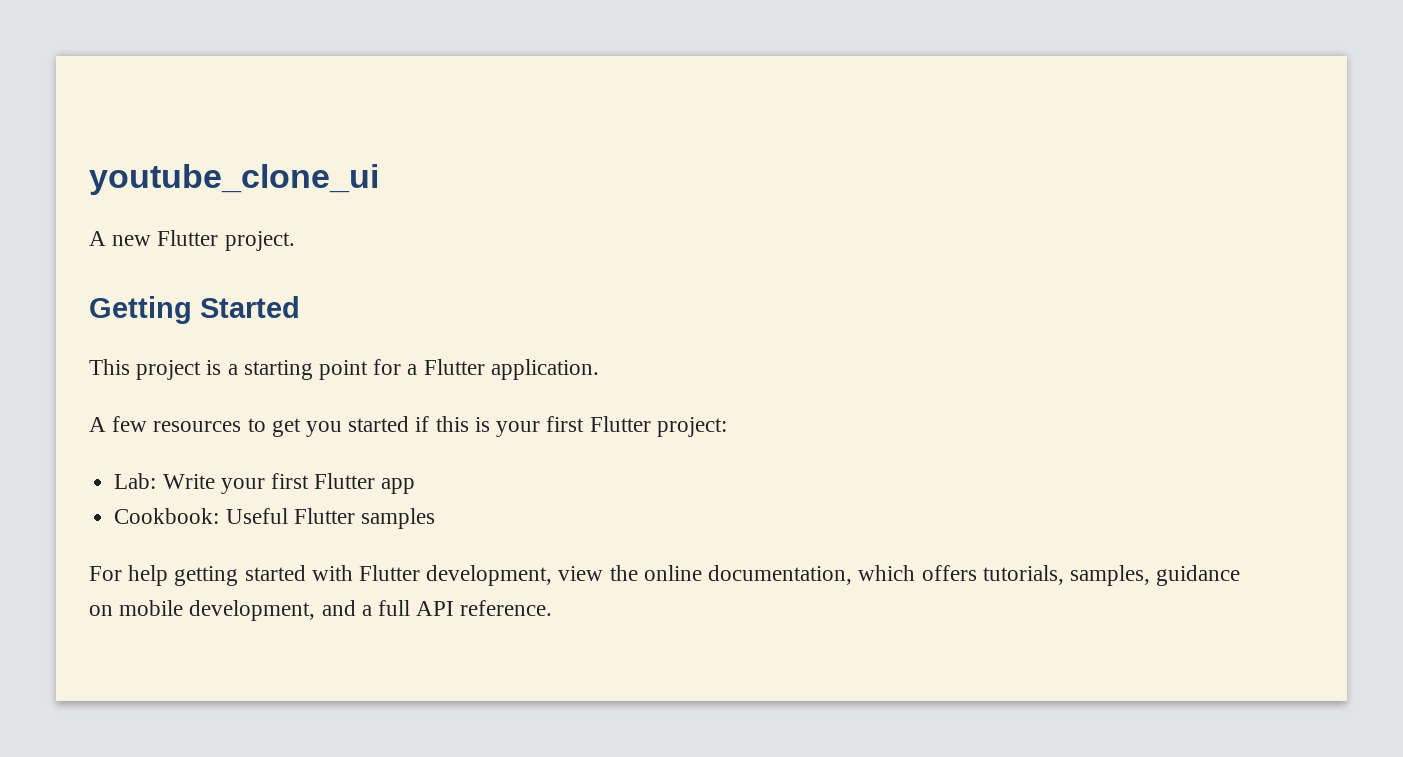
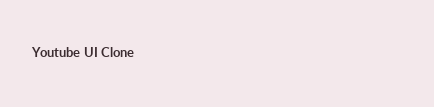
- youtube_clone_ui
- A new Flutter project.
- Getting Started
- This project is a starting point for a Flutter application.
- A few resources to get you started if this is your first Flutter project:
- Lab: Write your first Flutter app
- Cookbook: Useful Flutter samples
- For help getting started with Flutter development, view the online documentation, which offers tutorials, samples, guidance on mobile development, and a full API reference.
+ Youtube UI Clone

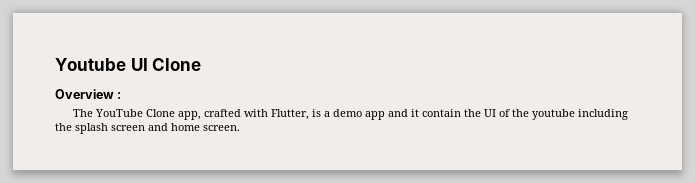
+ Overview :
+ The YouTube Clone app, crafted with Flutter, is a demo app and it contain the UI of the youtube including the splash screen and home screen.

